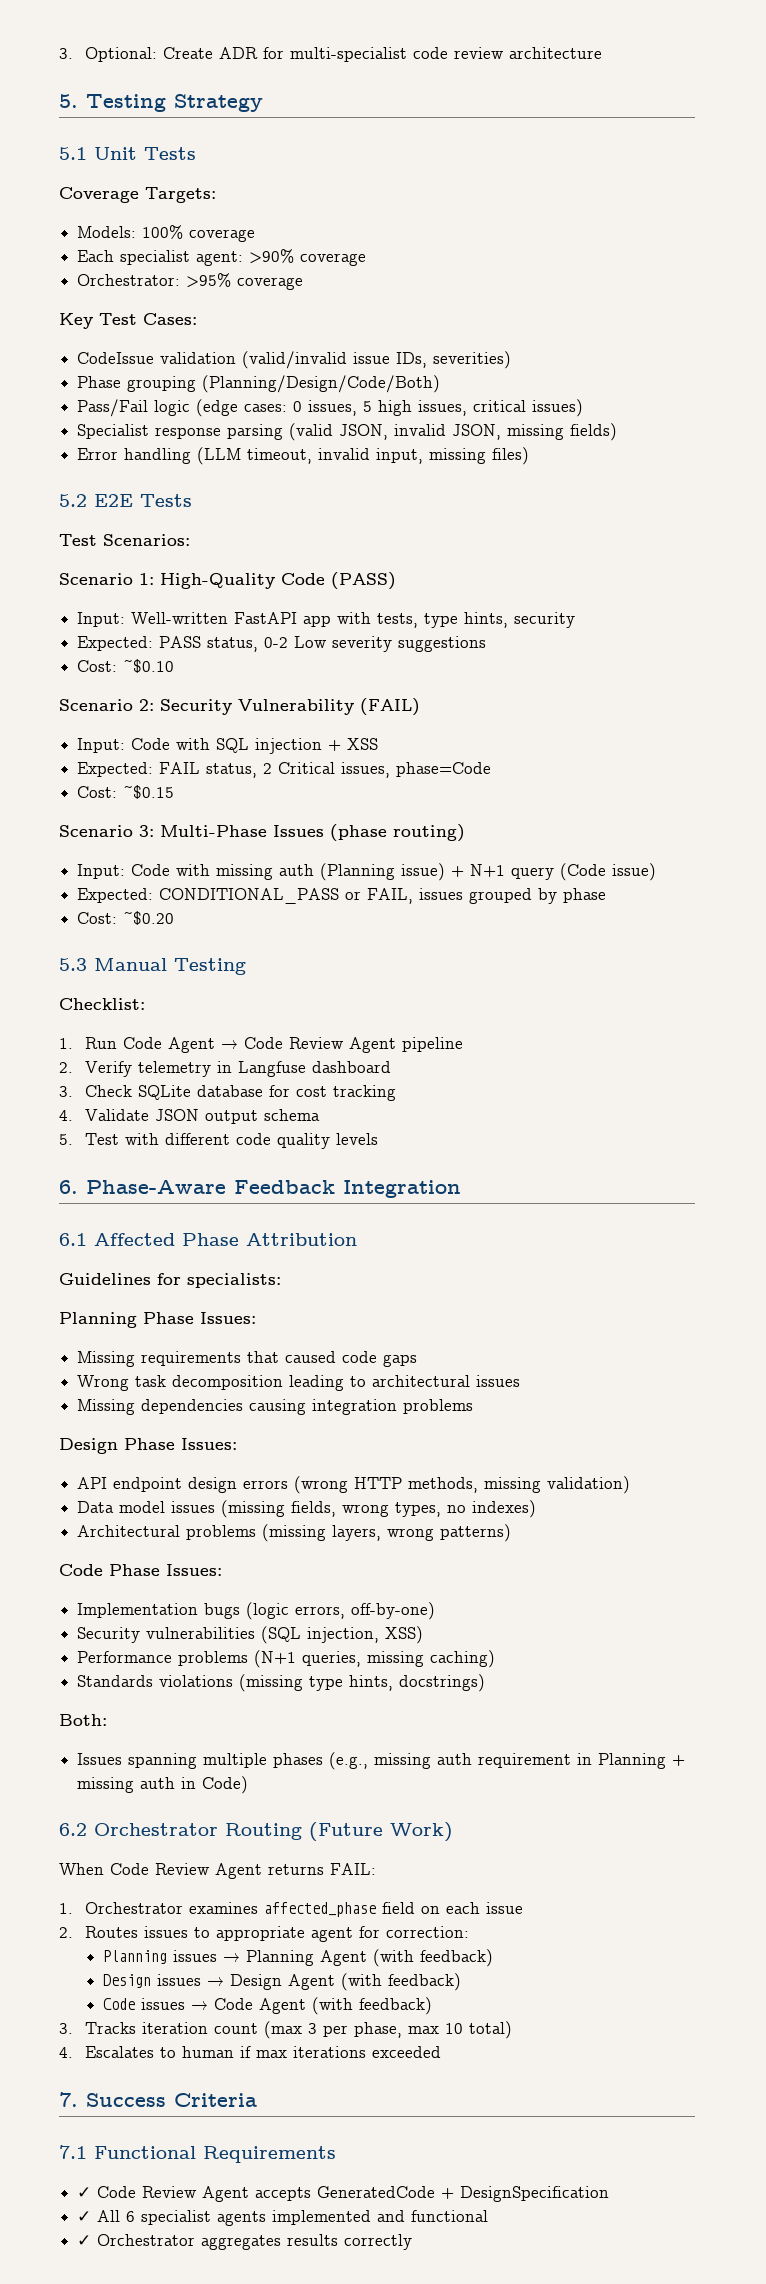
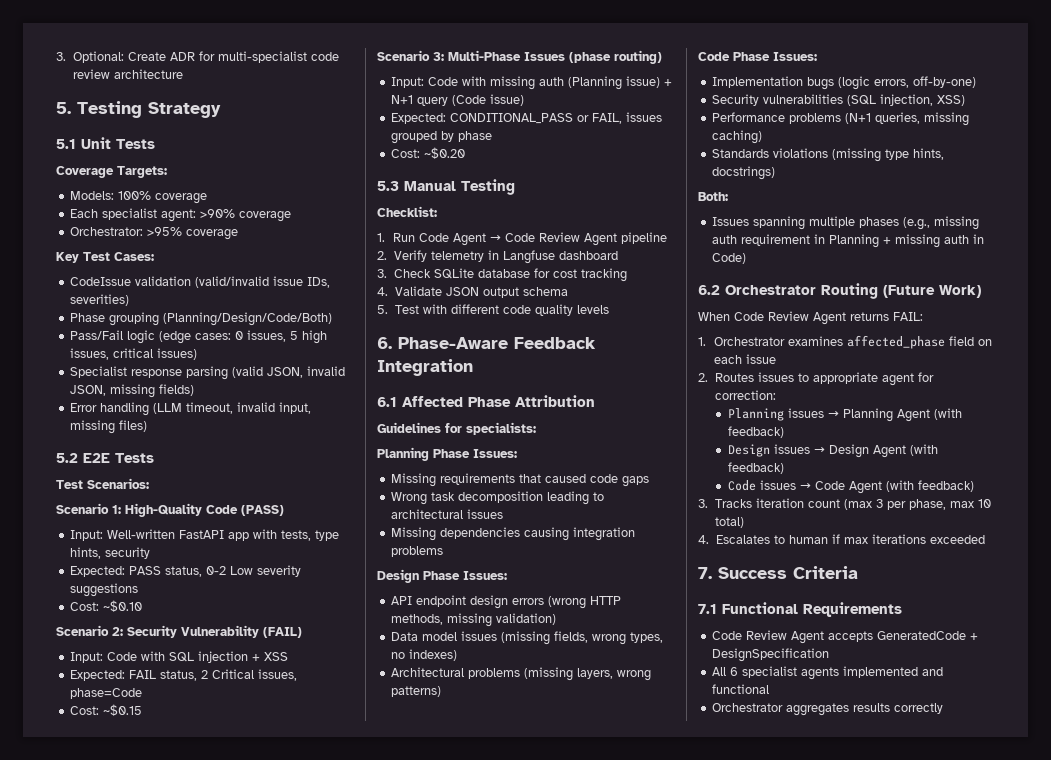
- ✓ Code Review Agent accepts GeneratedCode + DesignSpecification
+ Code Review Agent accepts GeneratedCode + DesignSpecification
- ✓ All 6 specialist agents implemented and functional
+ All 6 specialist agents implemented and functional
- ✓ Orchestrator aggregates results correctly
+ Orchestrator aggregates results correctly

